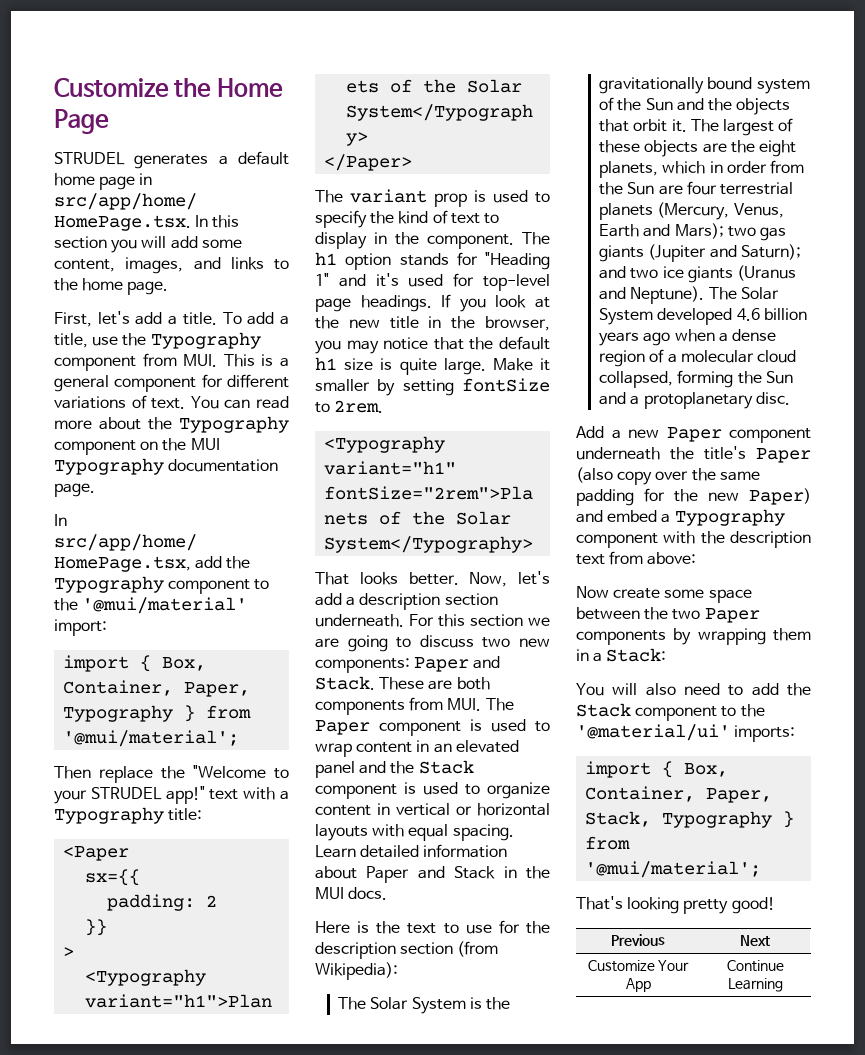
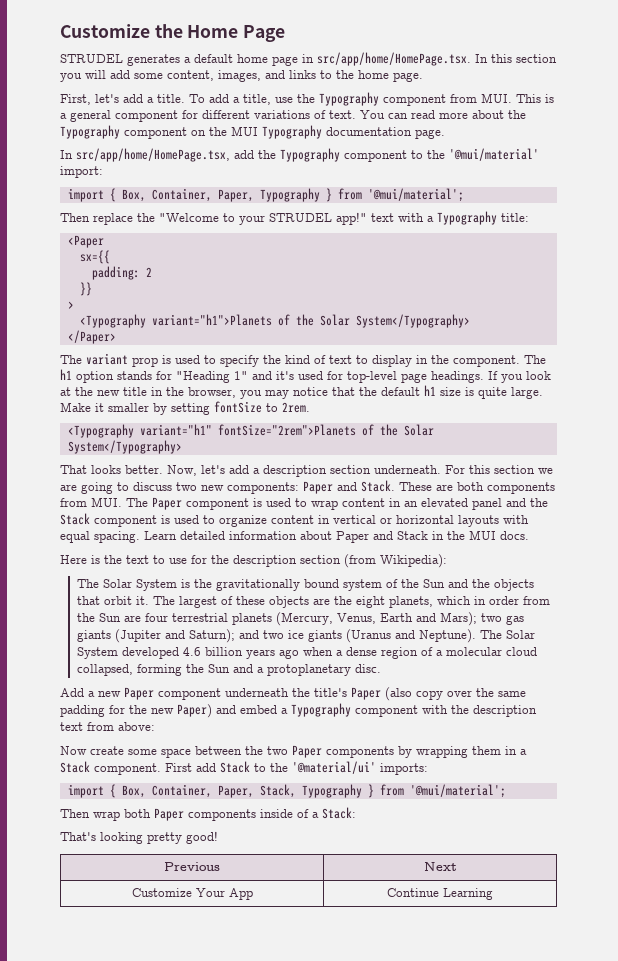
- Now create some space between the two Paper components by wrapping them in a Stack:
- You will also need to add the Stack component to the '@material/ui' imports:
+ Now create some space between the two Paper components by wrapping them in a Stack component. First add Stack to the '@material/ui' imports:
+ Then wrap both Paper components inside of a Stack:

